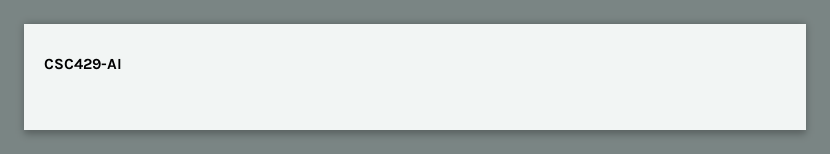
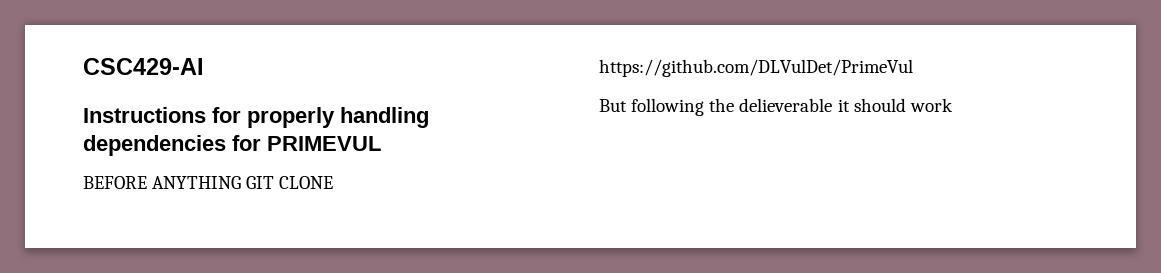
+ Instructions for properly handling dependencies for PRIMEVUL
+ BEFORE ANYTHING GIT CLONE https://github.com/DLVulDet/PrimeVul
+ But following the delieverable it should work

